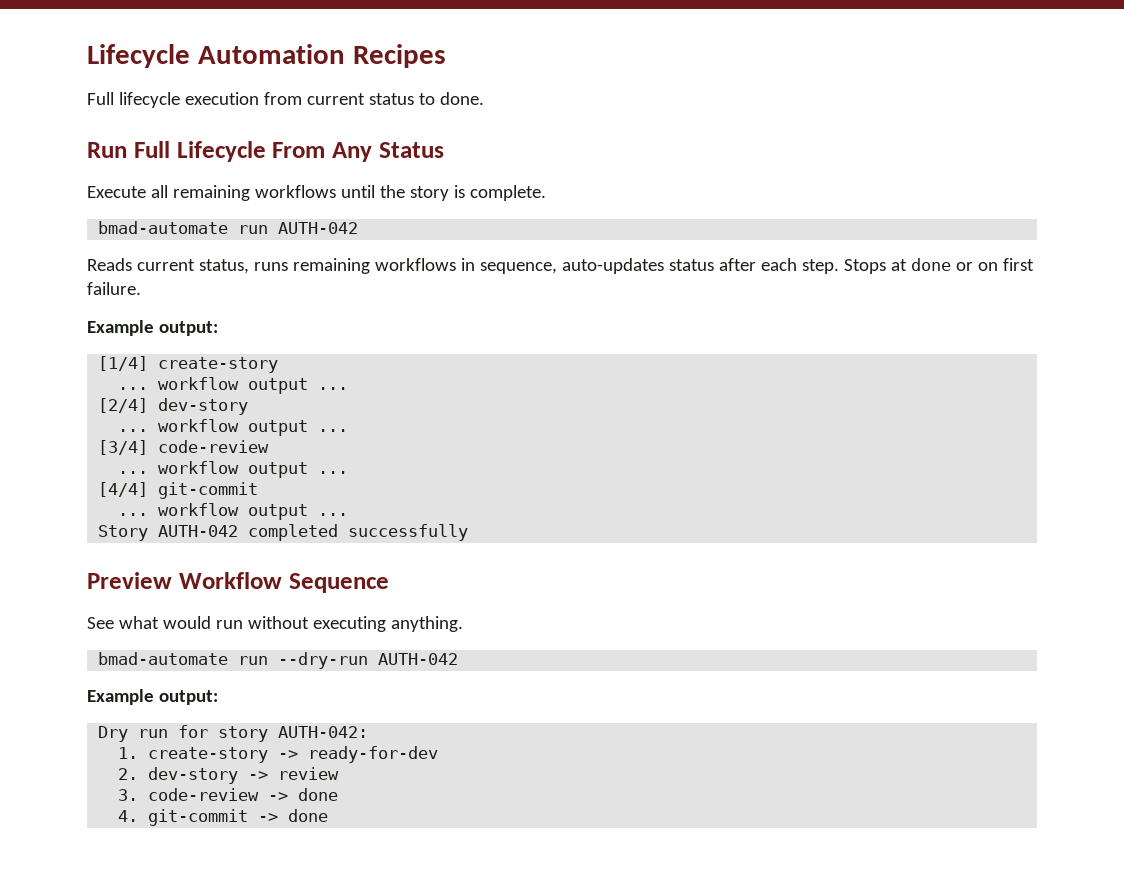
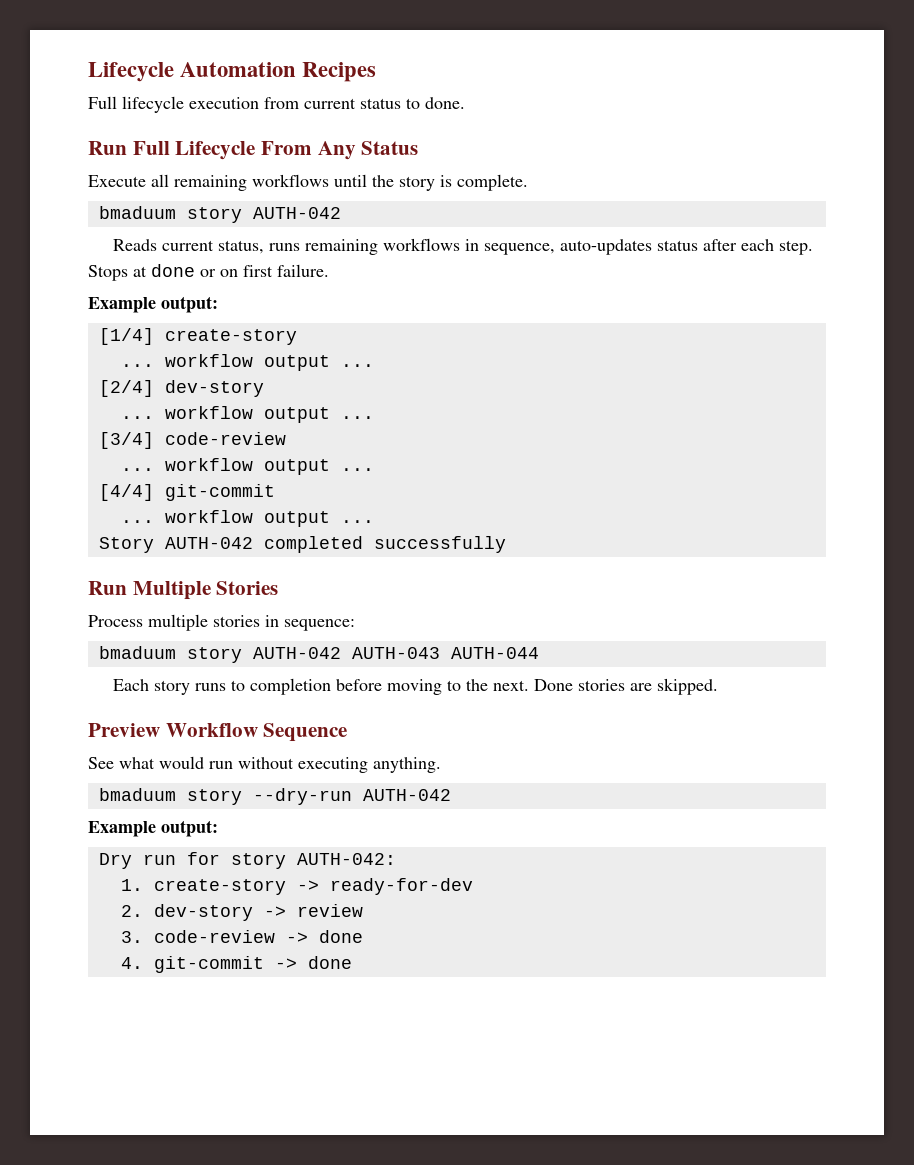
  Execute all remaining workflows until the story is complete.
- bmad-automate run AUTH-042
+ bmaduum story AUTH-042
+ Run Multiple Stories
+ Process multiple stories in sequence:
+ bmaduum story AUTH-042 AUTH-043 AUTH-044
+ Each story runs to completion before moving to the next. Done stories are skipped.
- bmad-automate run --dry-run AUTH-042
+ bmaduum story --dry-run AUTH-042

